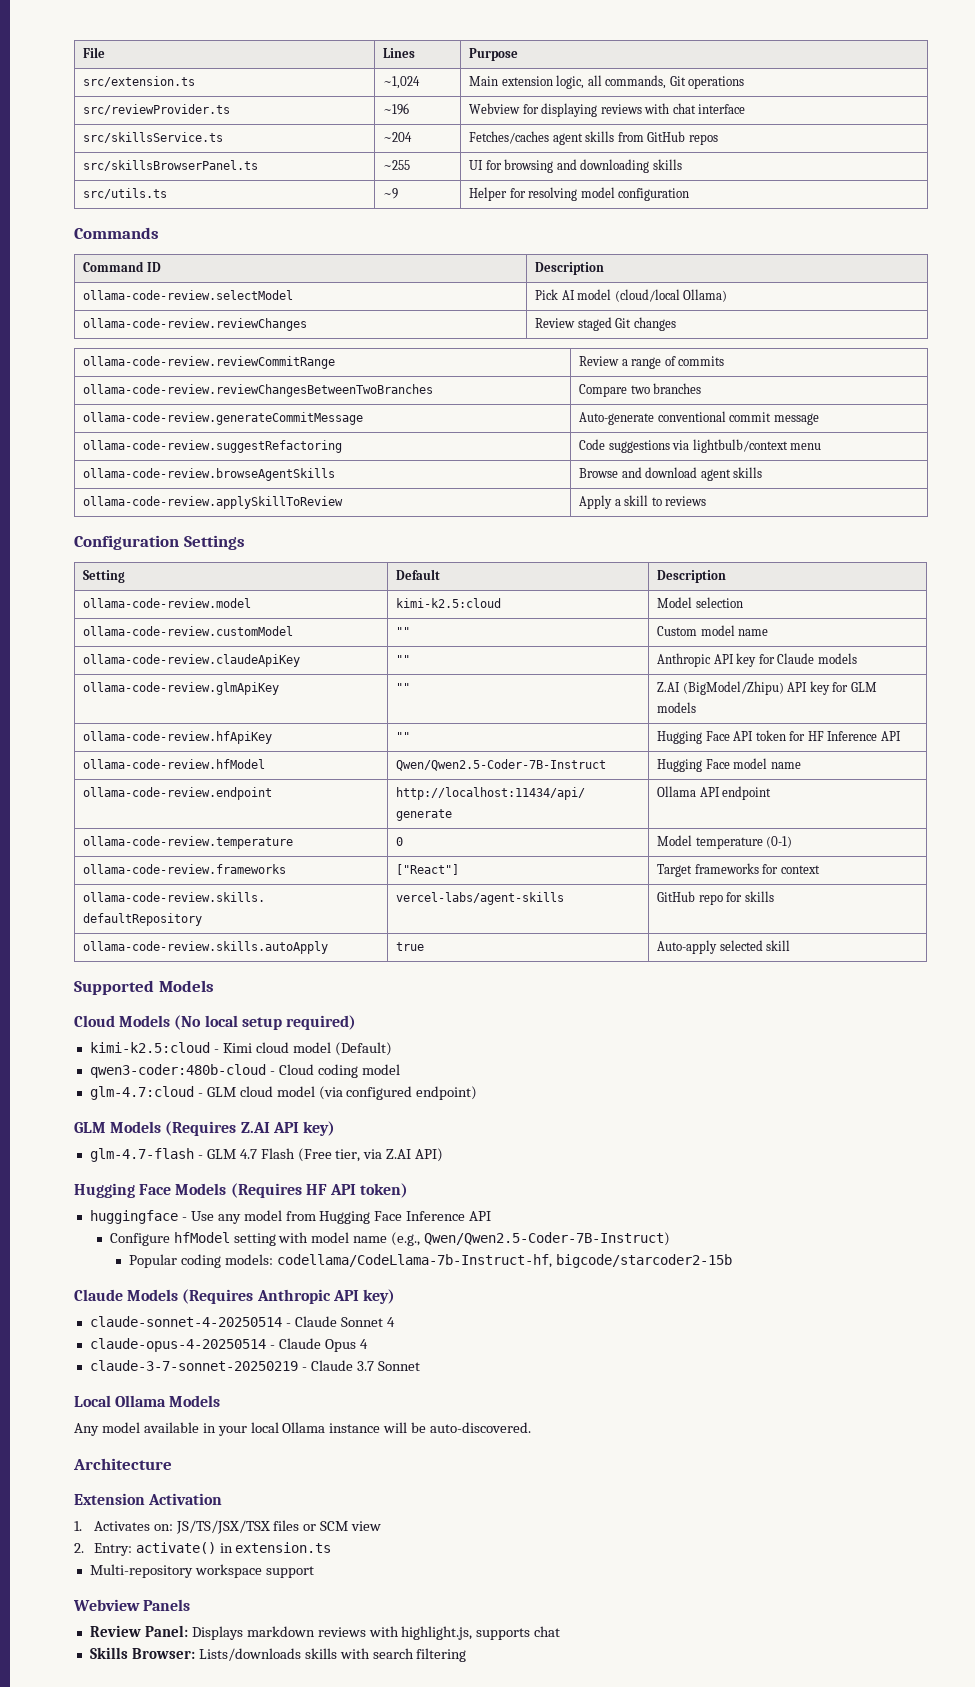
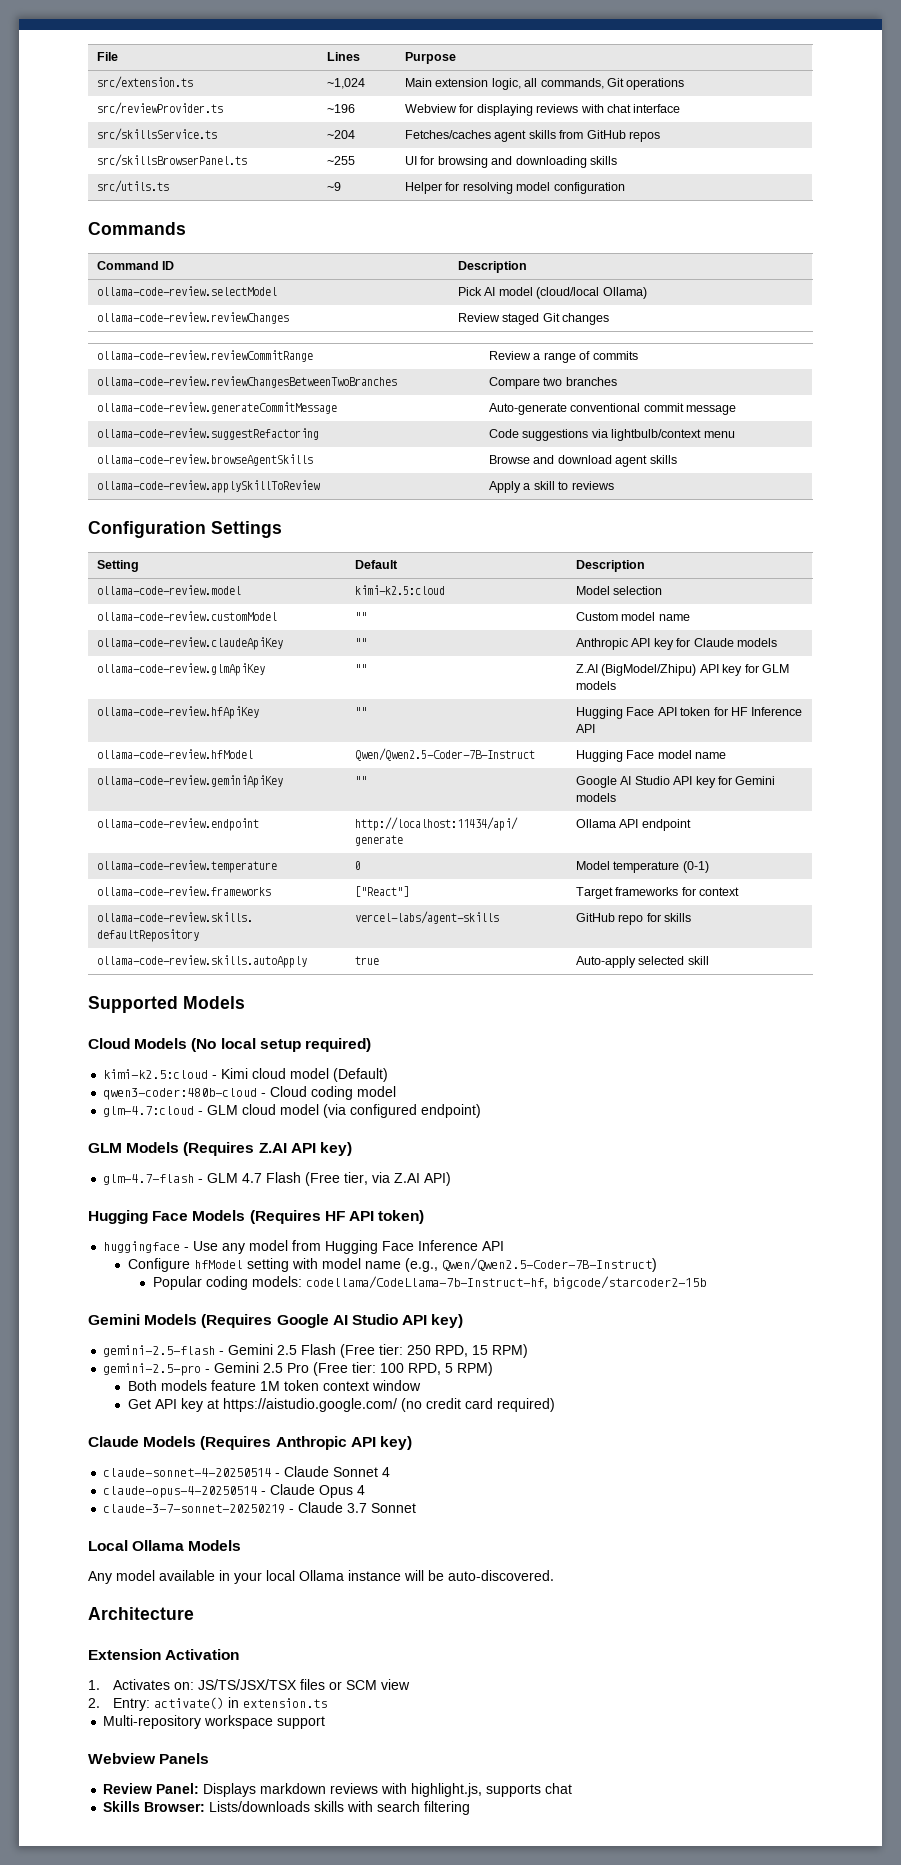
+ ollama-code-review.geminiApiKey | "" | Google AI Studio API key for Gemini models
+ Gemini Models (Requires Google AI Studio API key)
+ gemini-2.5-flash - Gemini 2.5 Flash (Free tier: 250 RPD, 15 RPM)
+ gemini-2.5-pro - Gemini 2.5 Pro (Free tier: 100 RPD, 5 RPM)
+ Both models feature 1M token context window
+ Get API key at https://aistudio.google.com/ (no credit card required)

